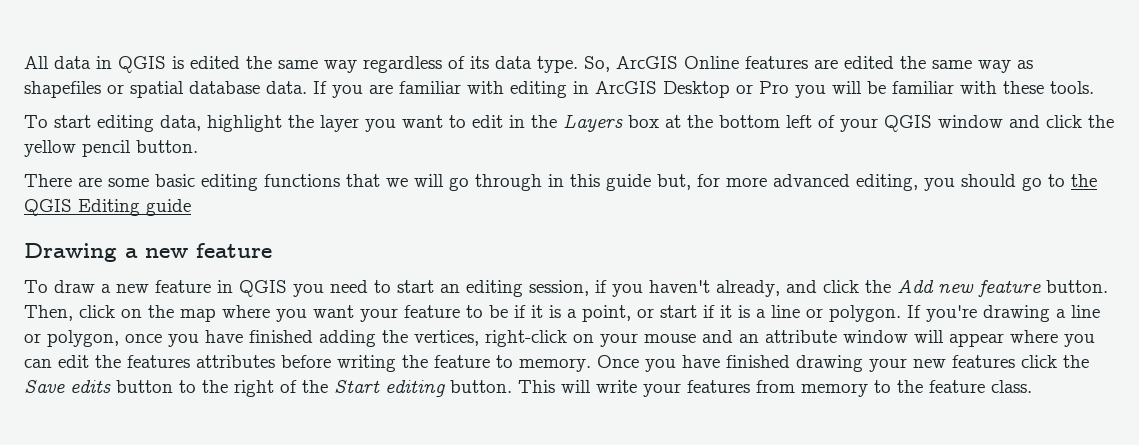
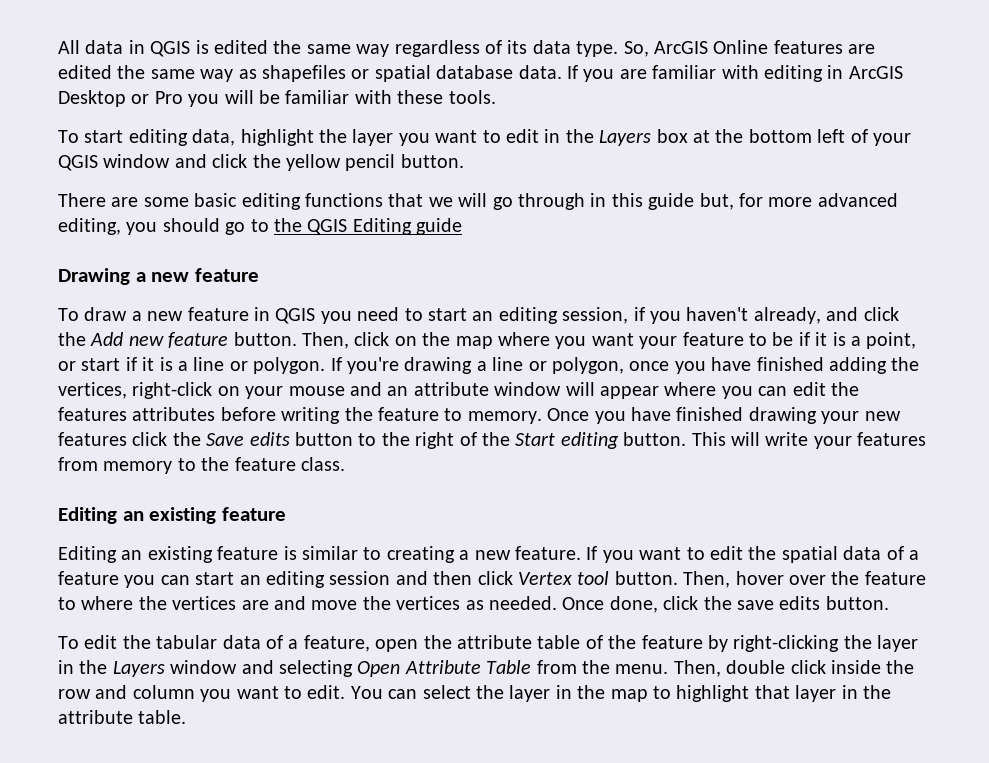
  This will write your features from memory to the feature class.
+ Editing an existing feature
+ Editing an existing feature is similar to creating a new feature. If you want to edit the spatial data of a feature you can start an editing session and then click Vertex tool button. Then, hover over the feature to where the vertices are and move the vertices as needed. Once done, click the save edits button.
+ To edit the tabular data of a feature, open the attribute table of the feature by right-clicking the layer in the Layers window and selecting Open Attribute Table from the menu. Then, double click inside the row and column you want to edit. You can select the layer in the map to highlight that layer in the attribute table.

